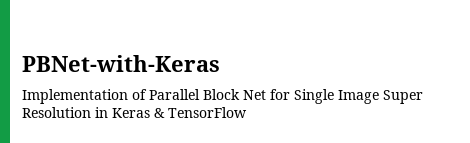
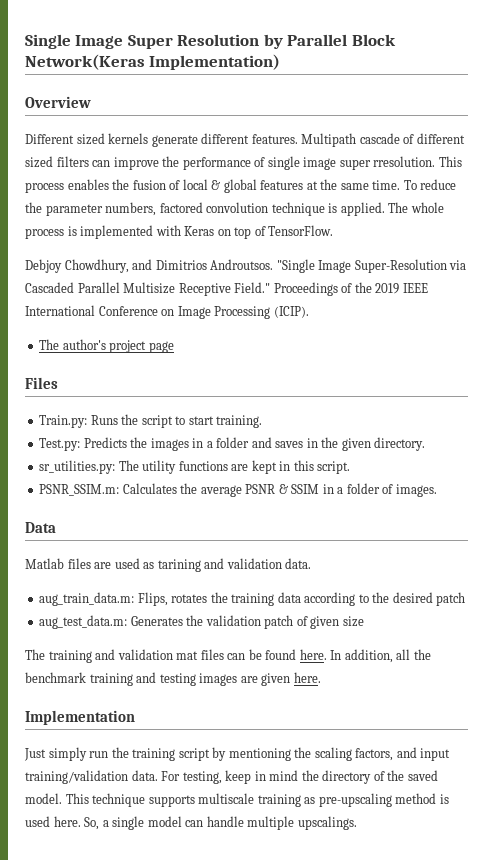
- PBNet-with-Keras
- Implementation of Parallel Block Net for Single Image Super Resolution in Keras & TensorFlow
+ Single Image Super Resolution by Parallel Block Network(Keras Implementation)
+ Overview
+ Different sized kernels generate different features. Multipath cascade of different sized filters can improve the performance of single image super rresolution. This process enables the fusion of local & global features at the same time. To reduce the parameter numbers, factored convolution technique is applied. The whole process is implemented with Keras on top of TensorFlow.
+ Debjoy Chowdhury, and Dimitrios Androutsos. "Single Image Super-Resolution via Cascaded Parallel Multisize Receptive Field." Proceedings of the 2019 IEEE International Conference on Image Processing (ICIP).
+ The author's project page
+ Files
+ Train.py: Runs the script to start training.
+ Test.py: Predicts the images in a folder and saves in the given directory.
+ sr_utilities.py: The utility functions are kept in this script.
+ PSNR_SSIM.m: Calculates the average PSNR & SSIM in a folder of images.
+ Data
+ Matlab files are used as tarining and validation data.
+ aug_train_data.m: Flips, rotates the training data according to the desired patch
+ aug_test_data.m: Generates the validation patch of given size
+ The training and validation mat files can be found here. In addition, all the benchmark training and testing images are given here.
+ Implementation
+ Just simply run the training script by mentioning the scaling factors, and input training/validation data. For testing, keep in mind the directory of the saved model. This technique supports multiscale training as pre-upscaling method is used here. So, a single model can handle multiple upscalings.

